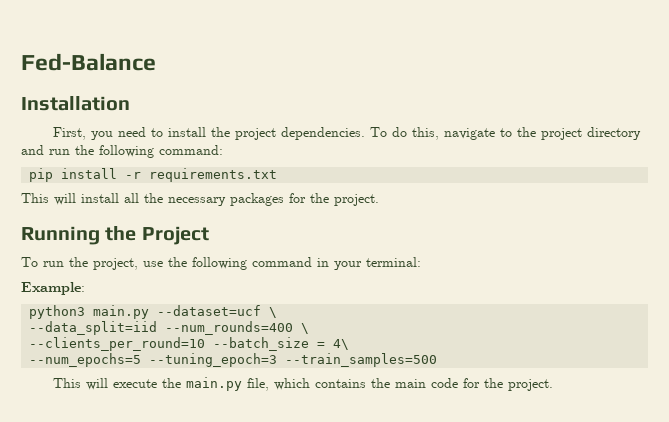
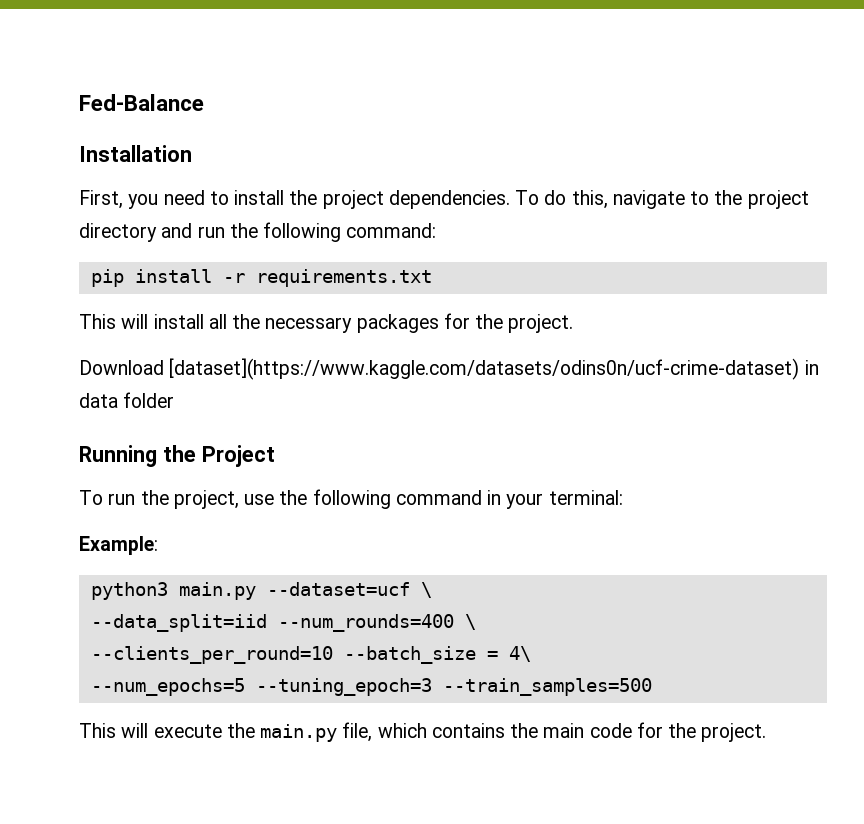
+ Download [dataset](https://www.kaggle.com/datasets/odins0n/ucf-crime-dataset) in data folder

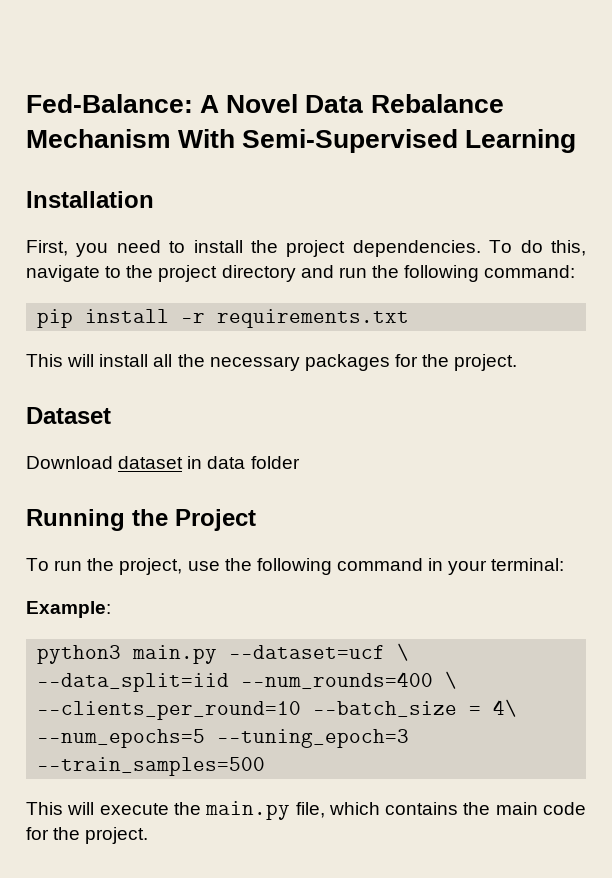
- Fed-Balance
+ Fed-Balance: A Novel Data Rebalance Mechanism With Semi-Supervised Learning
+ Dataset
- Download [dataset](https://www.kaggle.com/datasets/odins0n/ucf-crime-dataset) in data folder
+ Download dataset in data folder

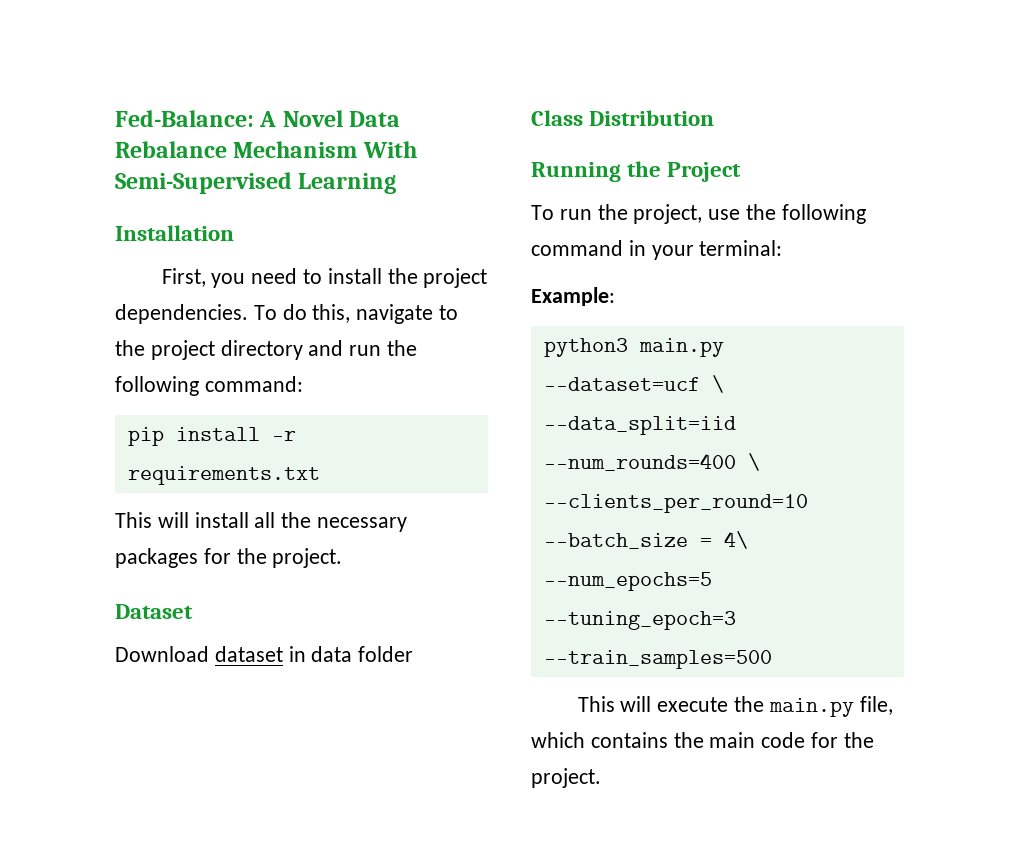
+ Class Distribution

